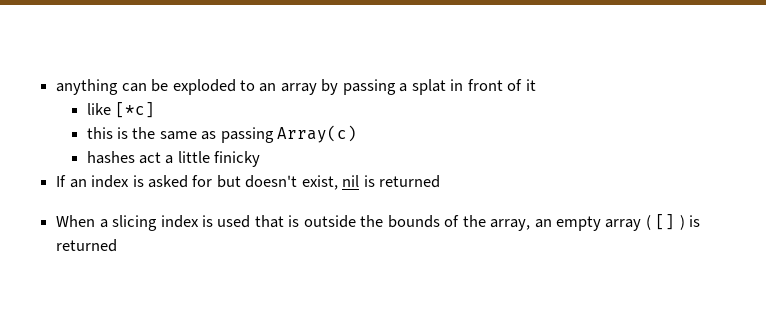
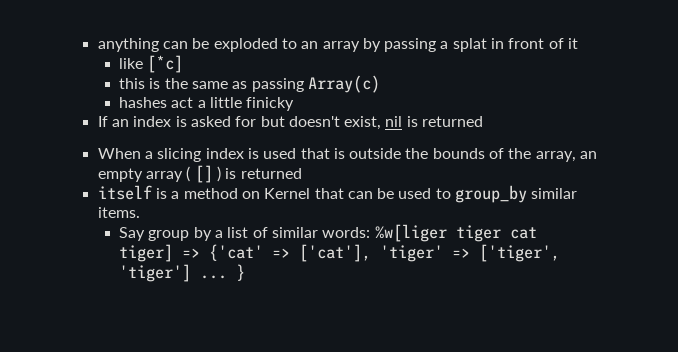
+ itself is a method on Kernel that can be used to group_by similar items.
+ Say group by a list of similar words: %w[liger tiger cat tiger] => {'cat' => ['cat'], 'tiger' => ['tiger', 'tiger'] ... }

